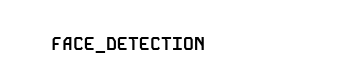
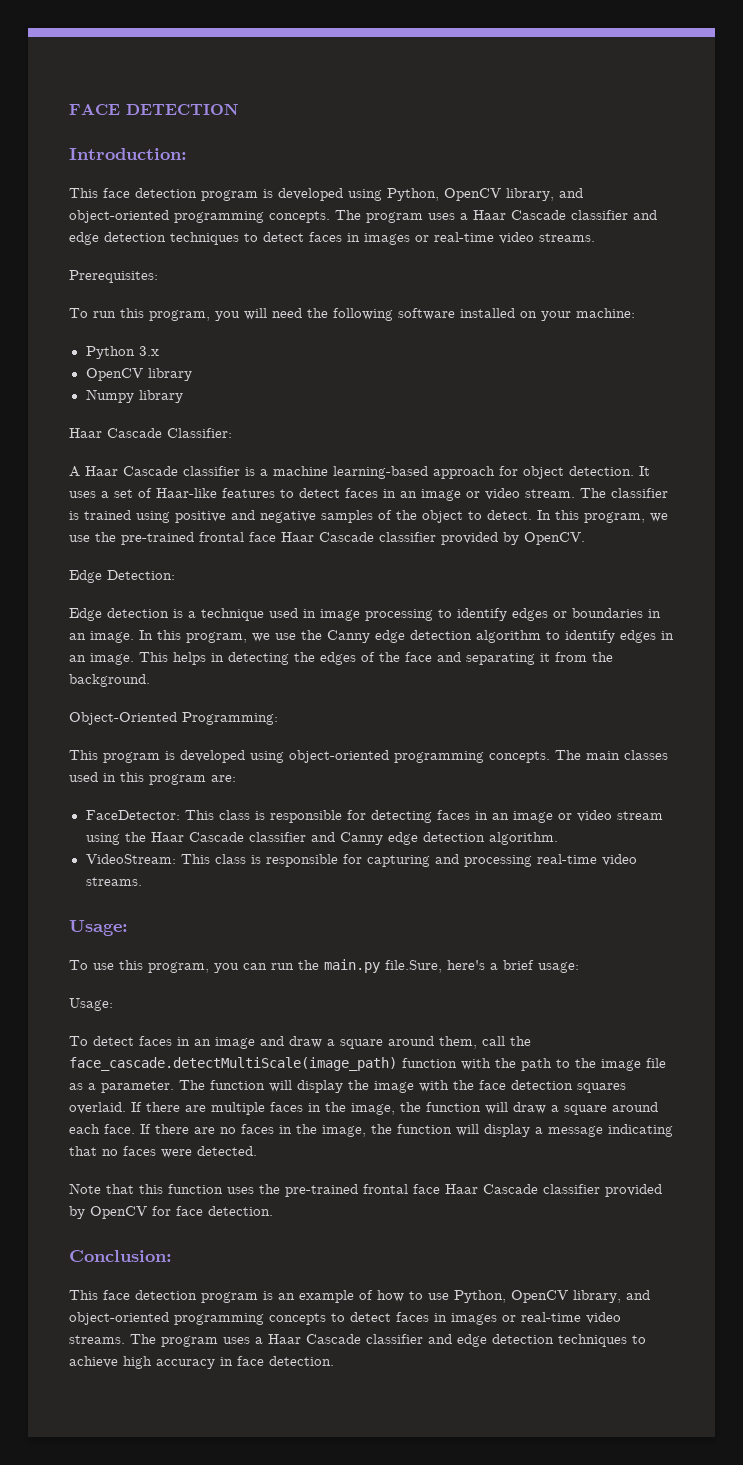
- FACE_DETECTION
+ FACE DETECTION
+ Introduction:
+ This face detection program is developed using Python, OpenCV library, and object-oriented programming concepts. The program uses a Haar Cascade classifier and edge detection techniques to detect faces in images or real-time video streams.
+ Prerequisites:
+ To run this program, you will need the following software installed on your machine:
+ Python 3.x
+ OpenCV library
+ Numpy library
+ Haar Cascade Classifier:
+ A Haar Cascade classifier is a machine learning-based approach for object detection. It uses a set of Haar-like features to detect faces in an image or video stream. The classifier is trained using positive and negative samples of the object to detect. In this program, we use the pre-trained frontal face Haar Cascade classifier provided by OpenCV.
+ Edge Detection:
+ Edge detection is a technique used in image processing to identify edges or boundaries in an image. In this program, we use the Canny edge detection algorithm to identify edges in an image. This helps in detecting the edges of the face and separating it from the background.
+ Object-Oriented Programming:
+ This program is developed using object-oriented programming concepts. The main classes used in this program are:
+ FaceDetector: This class is responsible for detecting faces in an image or video stream using the Haar Cascade classifier and Canny edge detection algorithm.
+ VideoStream: This class is responsible for capturing and processing real-time video streams.
+ Usage:
+ To use this program, you can run the main.py file.Sure, here's a brief usage:
+ Usage:
+ To detect faces in an image and draw a square around them, call the face_cascade.detectMultiScale(image_path) function with the path to the image file as a parameter. The function will display the image with the face detection squares overlaid. If there are multiple faces in the image, the function will draw a square around each face. If there are no faces in the image, the function will display a message indicating that no faces were detected.
+ Note that this function uses the pre-trained frontal face Haar Cascade classifier provided by OpenCV for face detection.
+ Conclusion:
+ This face detection program is an example of how to use Python, OpenCV library, and object-oriented programming concepts to detect faces in images or real-time video streams. The program uses a Haar Cascade classifier and edge detection techniques to achieve high accuracy in face detection.

